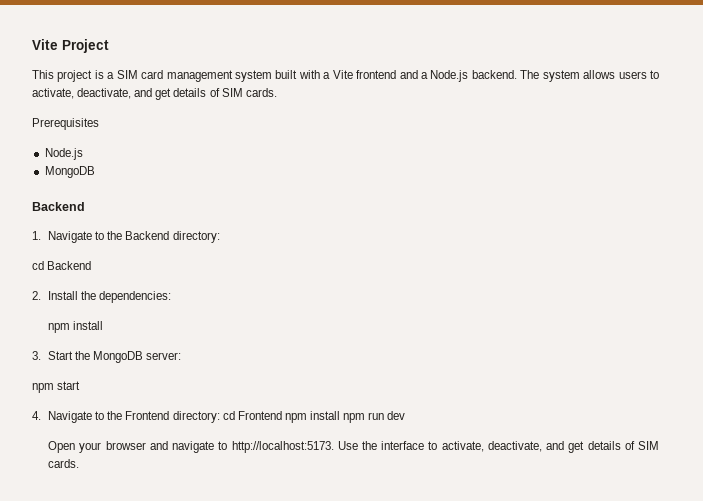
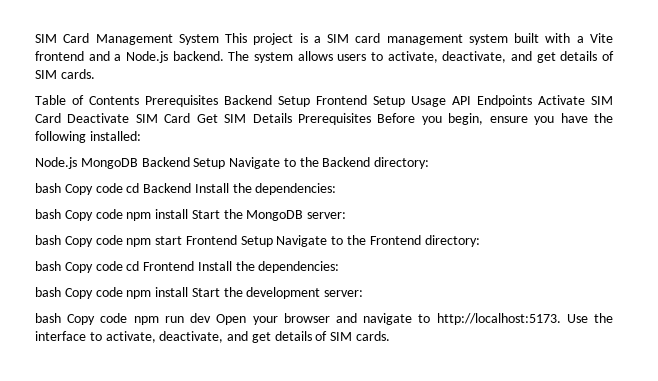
- Vite Project
- This project is a SIM card management system built with a Vite frontend and a Node.js backend.
+ SIM Card Management System This project is a SIM card management system built with a Vite frontend and a Node.js backend.
- Prerequisites
- Node.js
- MongoDB
- Backend
- 1. Navigate to the Backend directory:
+ Table of Contents Prerequisites Backend Setup Frontend Setup Usage API Endpoints Activate SIM Card Deactivate SIM Card Get SIM Details Prerequisites Before you begin, ensure you have the following installed:
+ Node.js MongoDB Backend Setup Navigate to the Backend directory:
- cd Backend
- 2. Install the dependencies:
- npm install
- 3. Start the MongoDB server:
+ bash Copy code cd Backend Install the dependencies:
+ bash Copy code npm install Start the MongoDB server:
- npm start
- 4. Navigate to the Frontend directory: cd Frontend npm install npm run dev
- Open your browser and navigate to http://localhost:5173.
+ bash Copy code npm start Frontend Setup Navigate to the Frontend directory:
+ bash Copy code cd Frontend Install the dependencies:
+ bash Copy code npm install Start the development server:
+ bash Copy code npm run dev Open your browser and navigate to http://localhost:5173.

